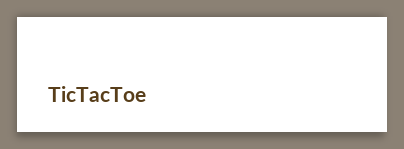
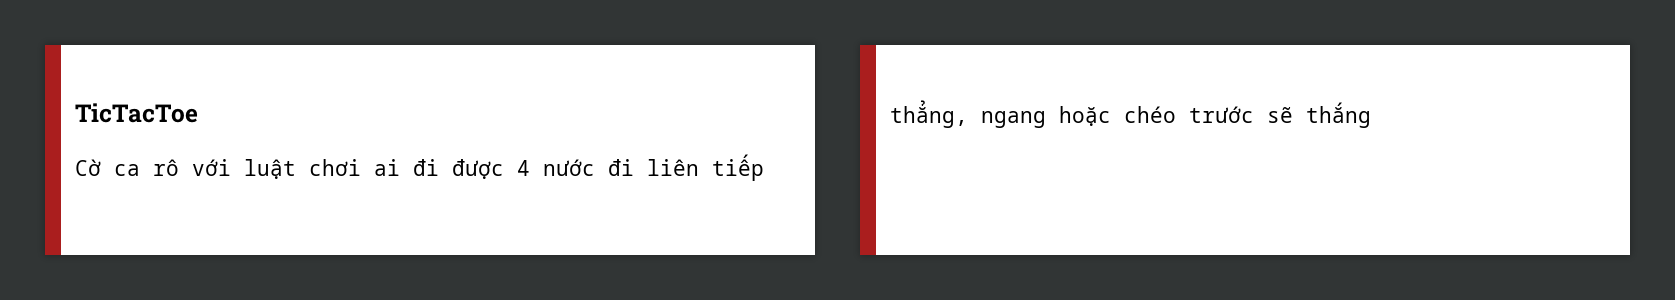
+ Cờ ca rô với luật chơi ai đi được 4 nước đi liên tiếp thẳng, ngang hoặc chéo trước sẽ thắng

